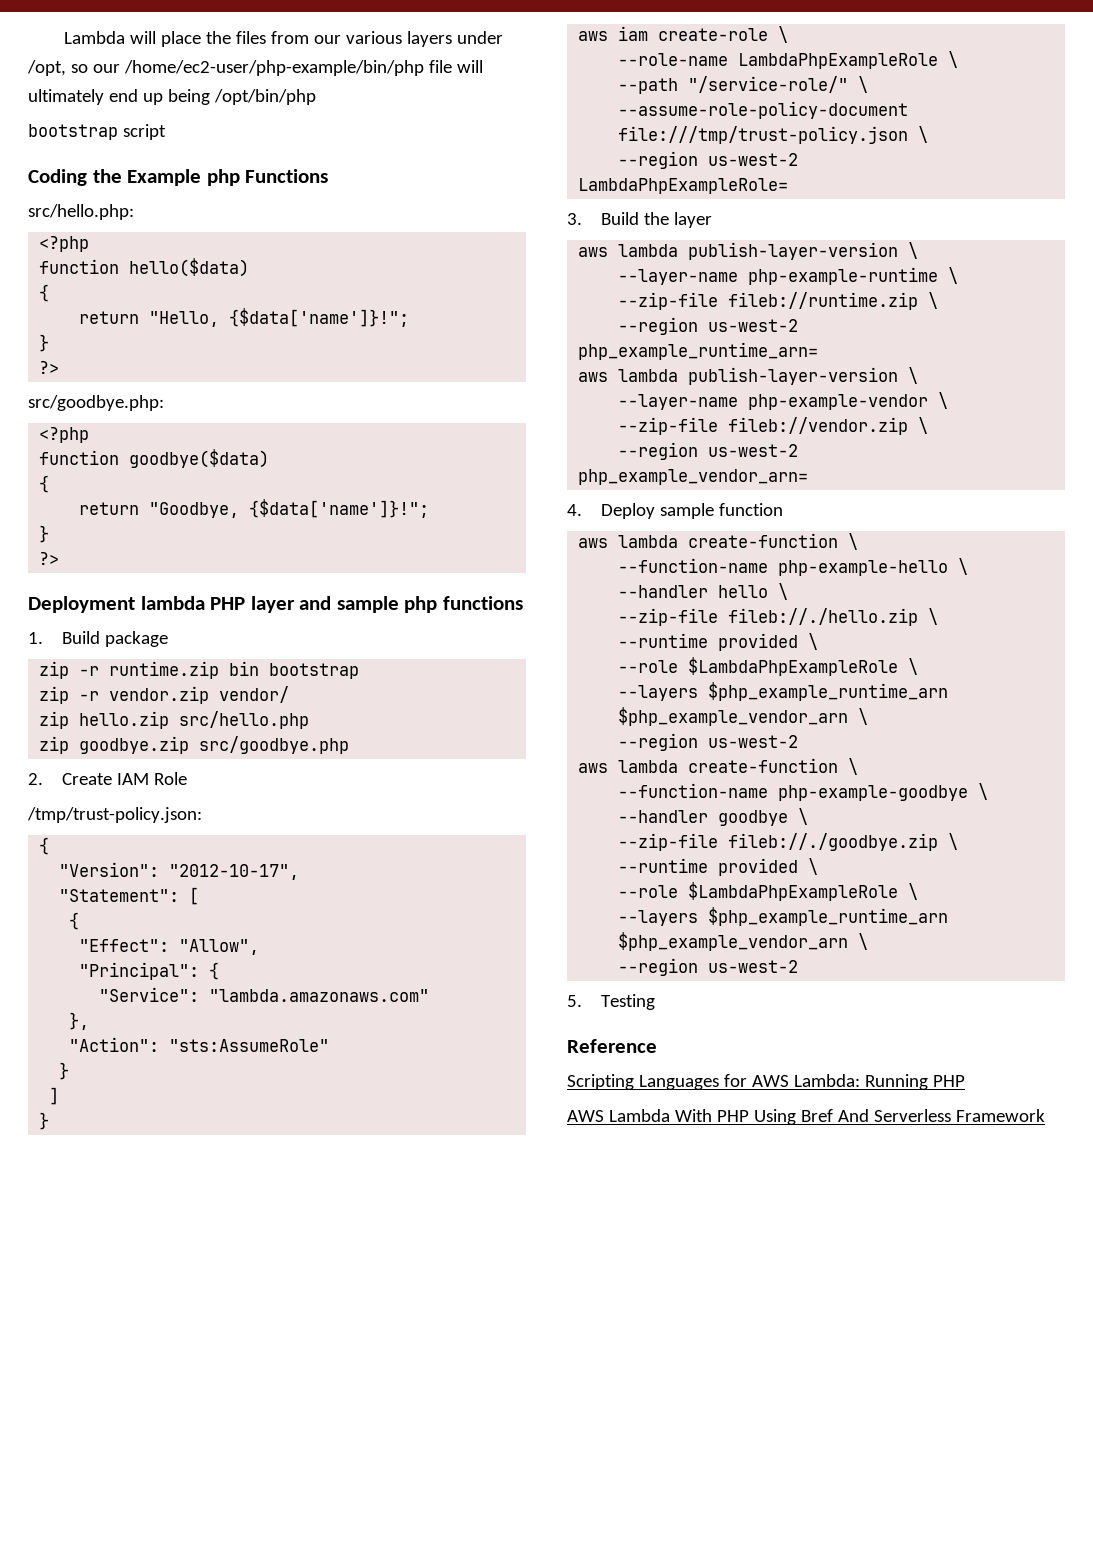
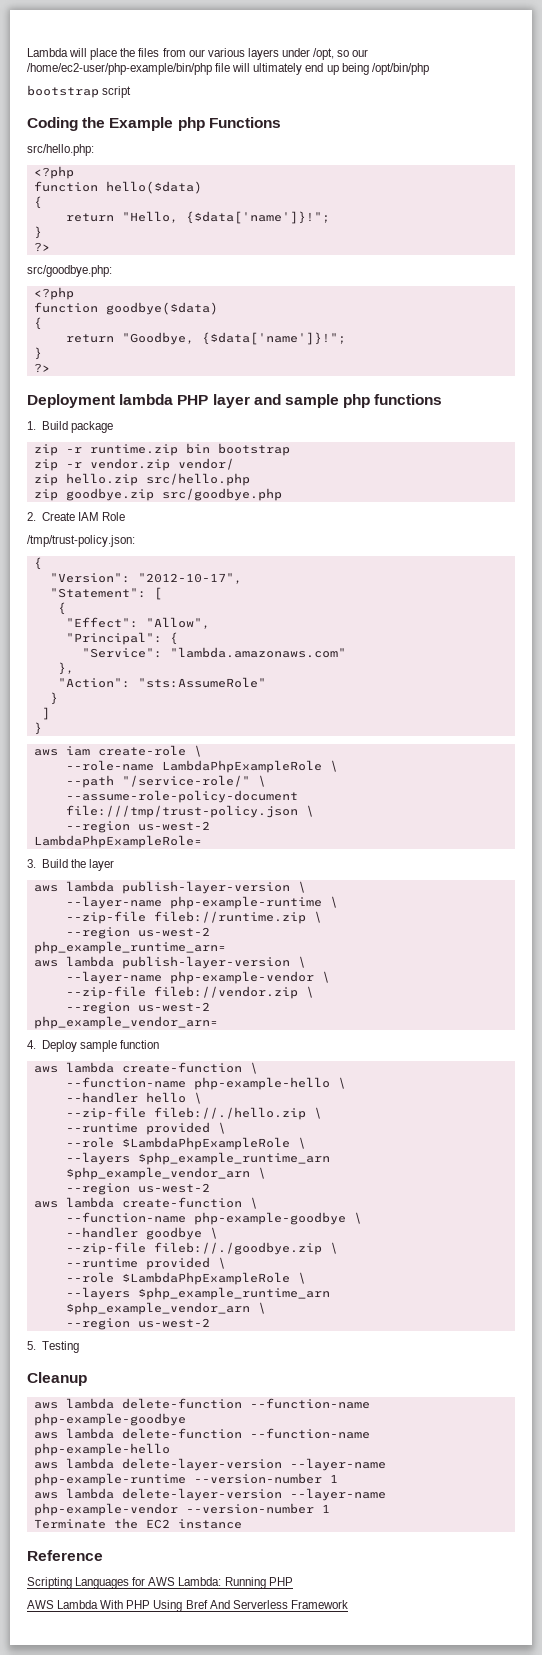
+ Cleanup
+ aws lambda delete-function --function-name php-example-goodbye
+ aws lambda delete-function --function-name php-example-hello
+ aws lambda delete-layer-version --layer-name php-example-runtime --version-number 1
+ aws lambda delete-layer-version --layer-name php-example-vendor --version-number 1
+ Terminate the EC2 instance

